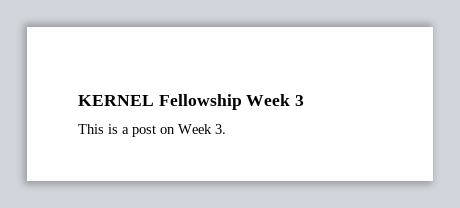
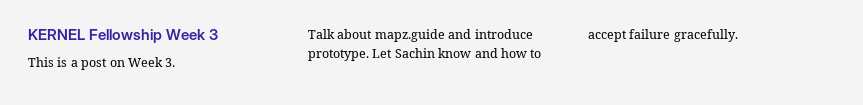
+ Talk about mapz.guide and introduce prototype. Let Sachin know and how to accept failure gracefully.

